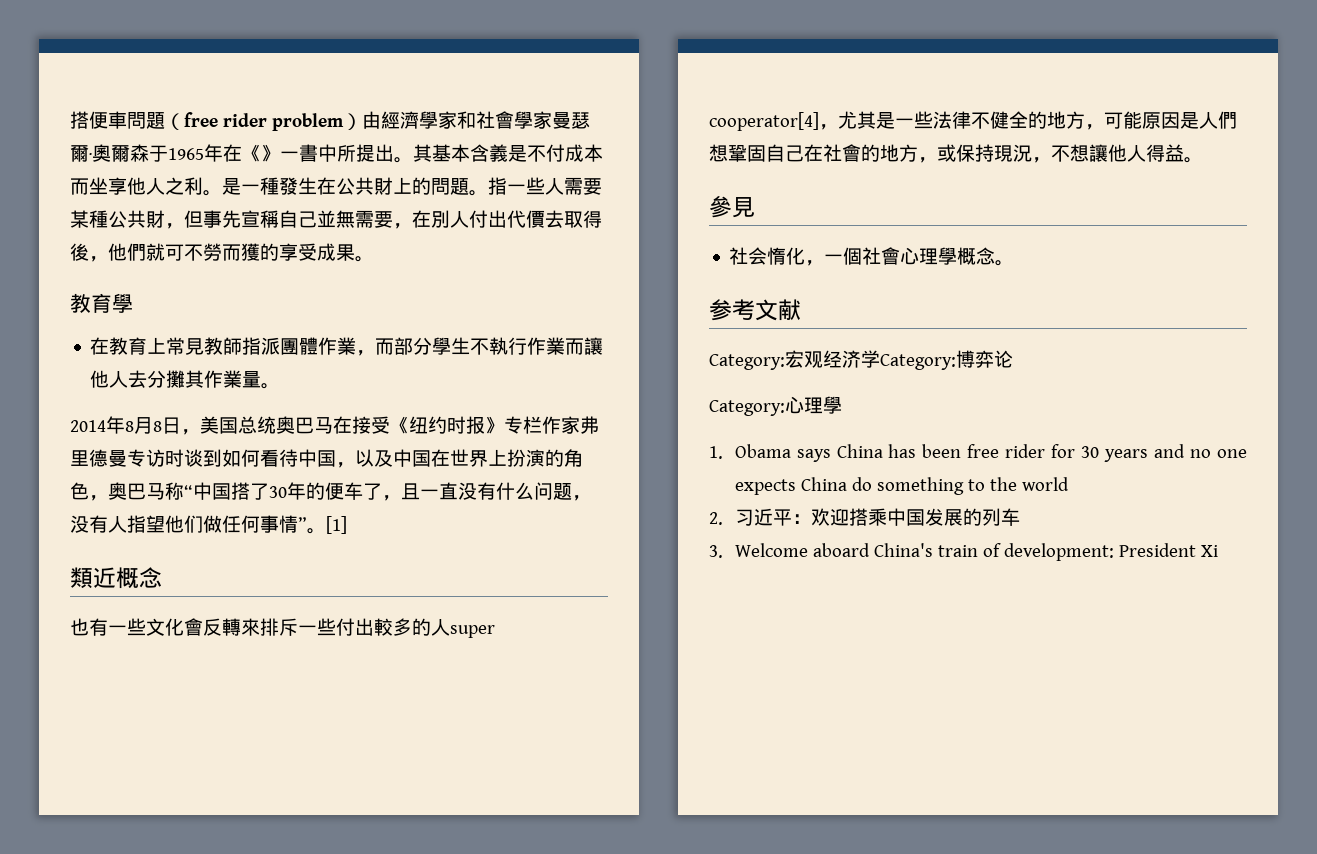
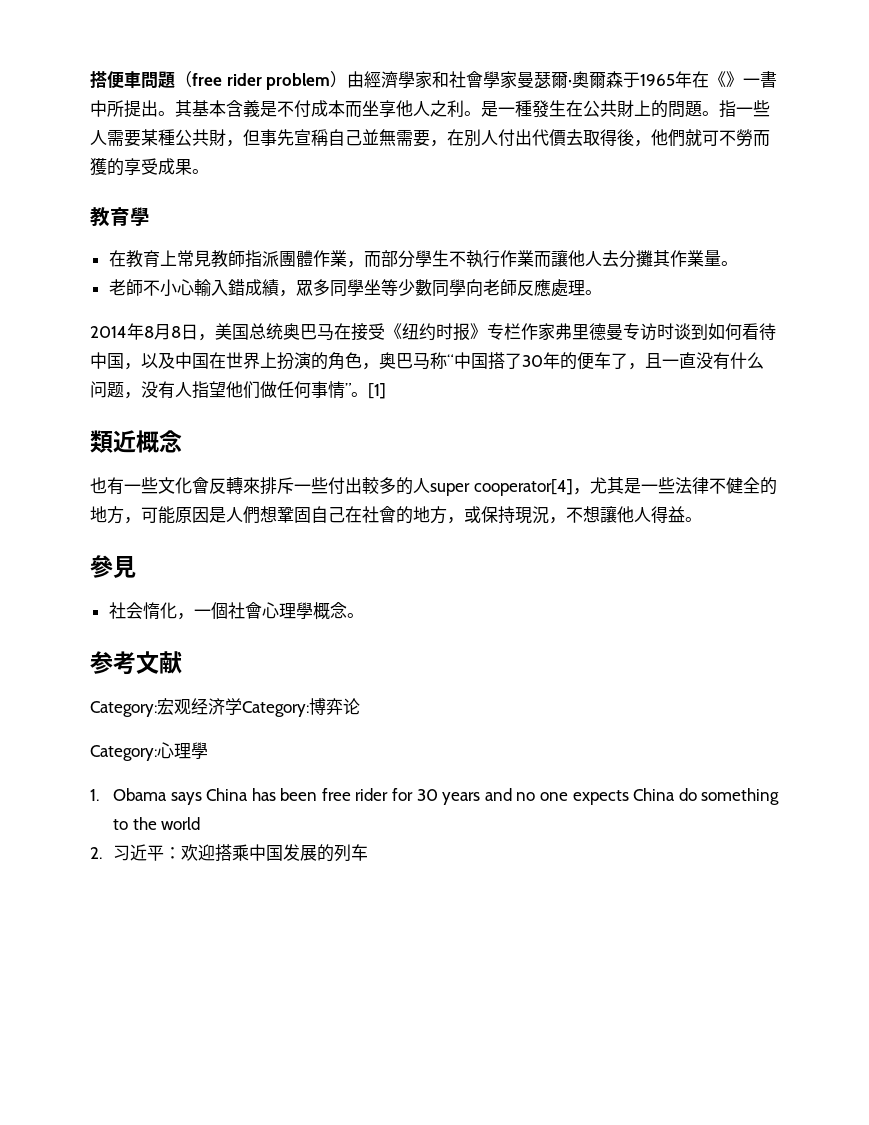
+ 老師不小心輸入錯成績，眾多同學坐等少數同學向老師反應處理。
- 3. Welcome aboard China's train of development: President Xi

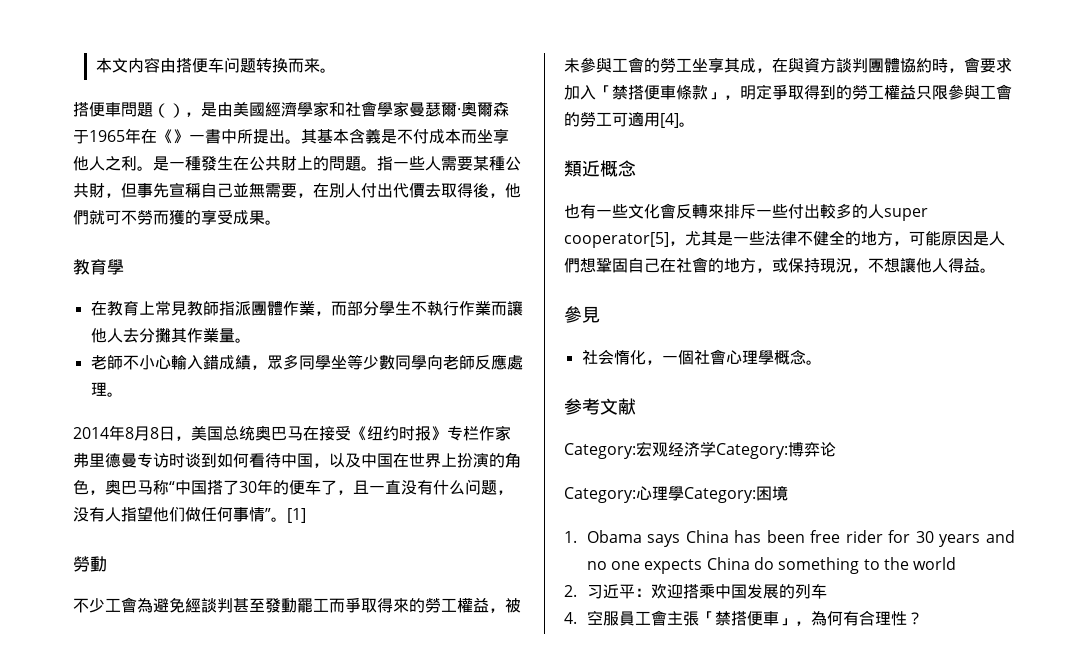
- 搭便車問題（free rider problem）由經濟學家和社會學家曼瑟爾·奧爾森于1965年在《》一書中所提出。
+ 本文内容由搭便车问题转换而来。
+ 搭便車問題（），是由美國經濟學家和社會學家曼瑟爾·奧爾森于1965年在《》一書中所提出。
+ 勞動
+ 不少工會為避免經談判甚至發動罷工而爭取得來的勞工權益，被未參與工會的勞工坐享其成，在與資方談判團體協約時，會要求加入「禁搭便車條款」，明定爭取得到的勞工權益只限參與工會的勞工可適用[4]。
- 也有一些文化會反轉來排斥一些付出較多的人super cooperator[4]，尤其是一些法律不健全的地方，可能原因是人們想鞏固自己在社會的地方，或保持現況，不想讓他人得益。
+ 也有一些文化會反轉來排斥一些付出較多的人super cooperator[5]，尤其是一些法律不健全的地方，可能原因是人們想鞏固自己在社會的地方，或保持現況，不想讓他人得益。
- Category:心理學
+ Category:心理學Category:困境
+ 4.空服員工會主張「禁搭便車」，為何有合理性？

